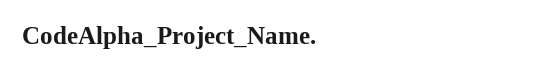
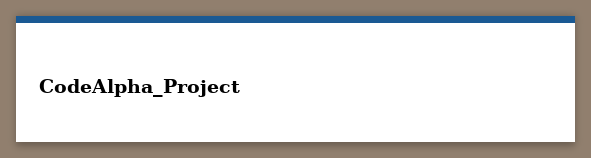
- CodeAlpha_Project_Name.
+ CodeAlpha_Project

